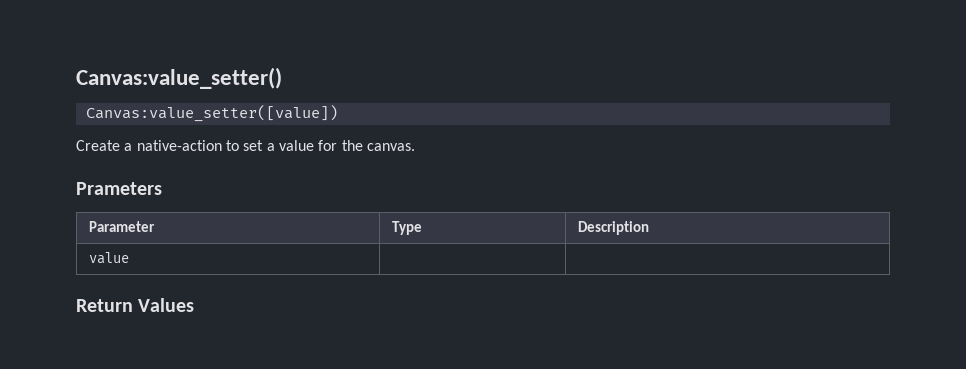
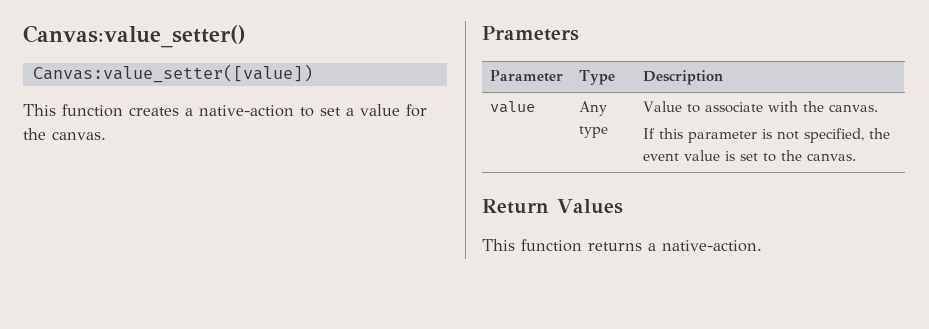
- Create a native-action to set a value for the canvas.
+ This function creates a native-action to set a value for the canvas.
- value | |
+ value | Any type | Value to associate with the canvas.
+ If this parameter is not specified, the event value is set to the canvas.
  Return Values
+ This function returns a native-action.

